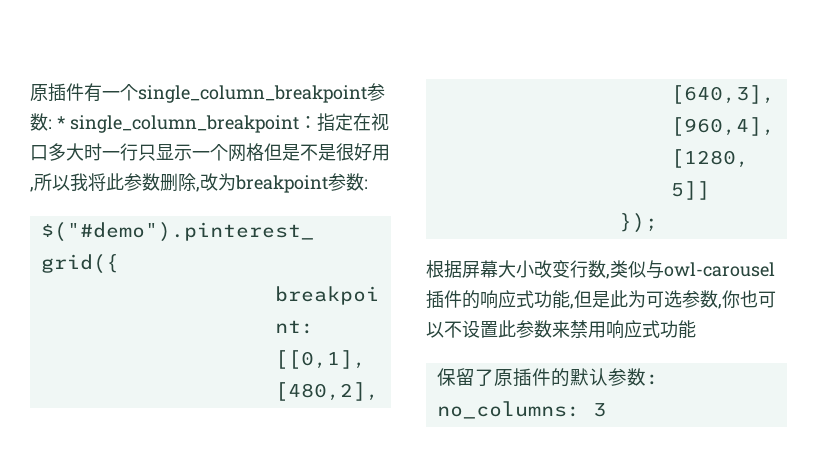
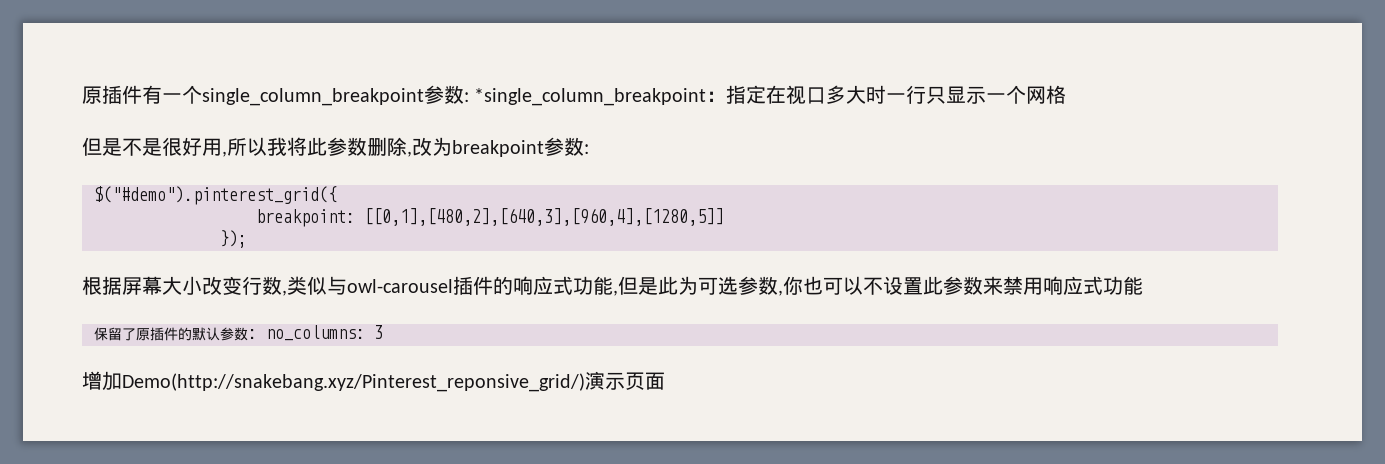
- 原插件有一个single_column_breakpoint参数: * single_column_breakpoint：指定在视口多大时一行只显示一个网格但是不是很好用,所以我将此参数删除,改为breakpoint参数:
+ 原插件有一个single_column_breakpoint参数: *single_column_breakpoint：指定在视口多大时一行只显示一个网格
+ 但是不是很好用,所以我将此参数删除,改为breakpoint参数:
+ 增加Demo(http://snakebang.xyz/Pinterest_reponsive_grid/)演示页面

